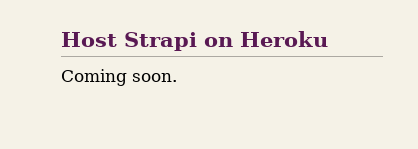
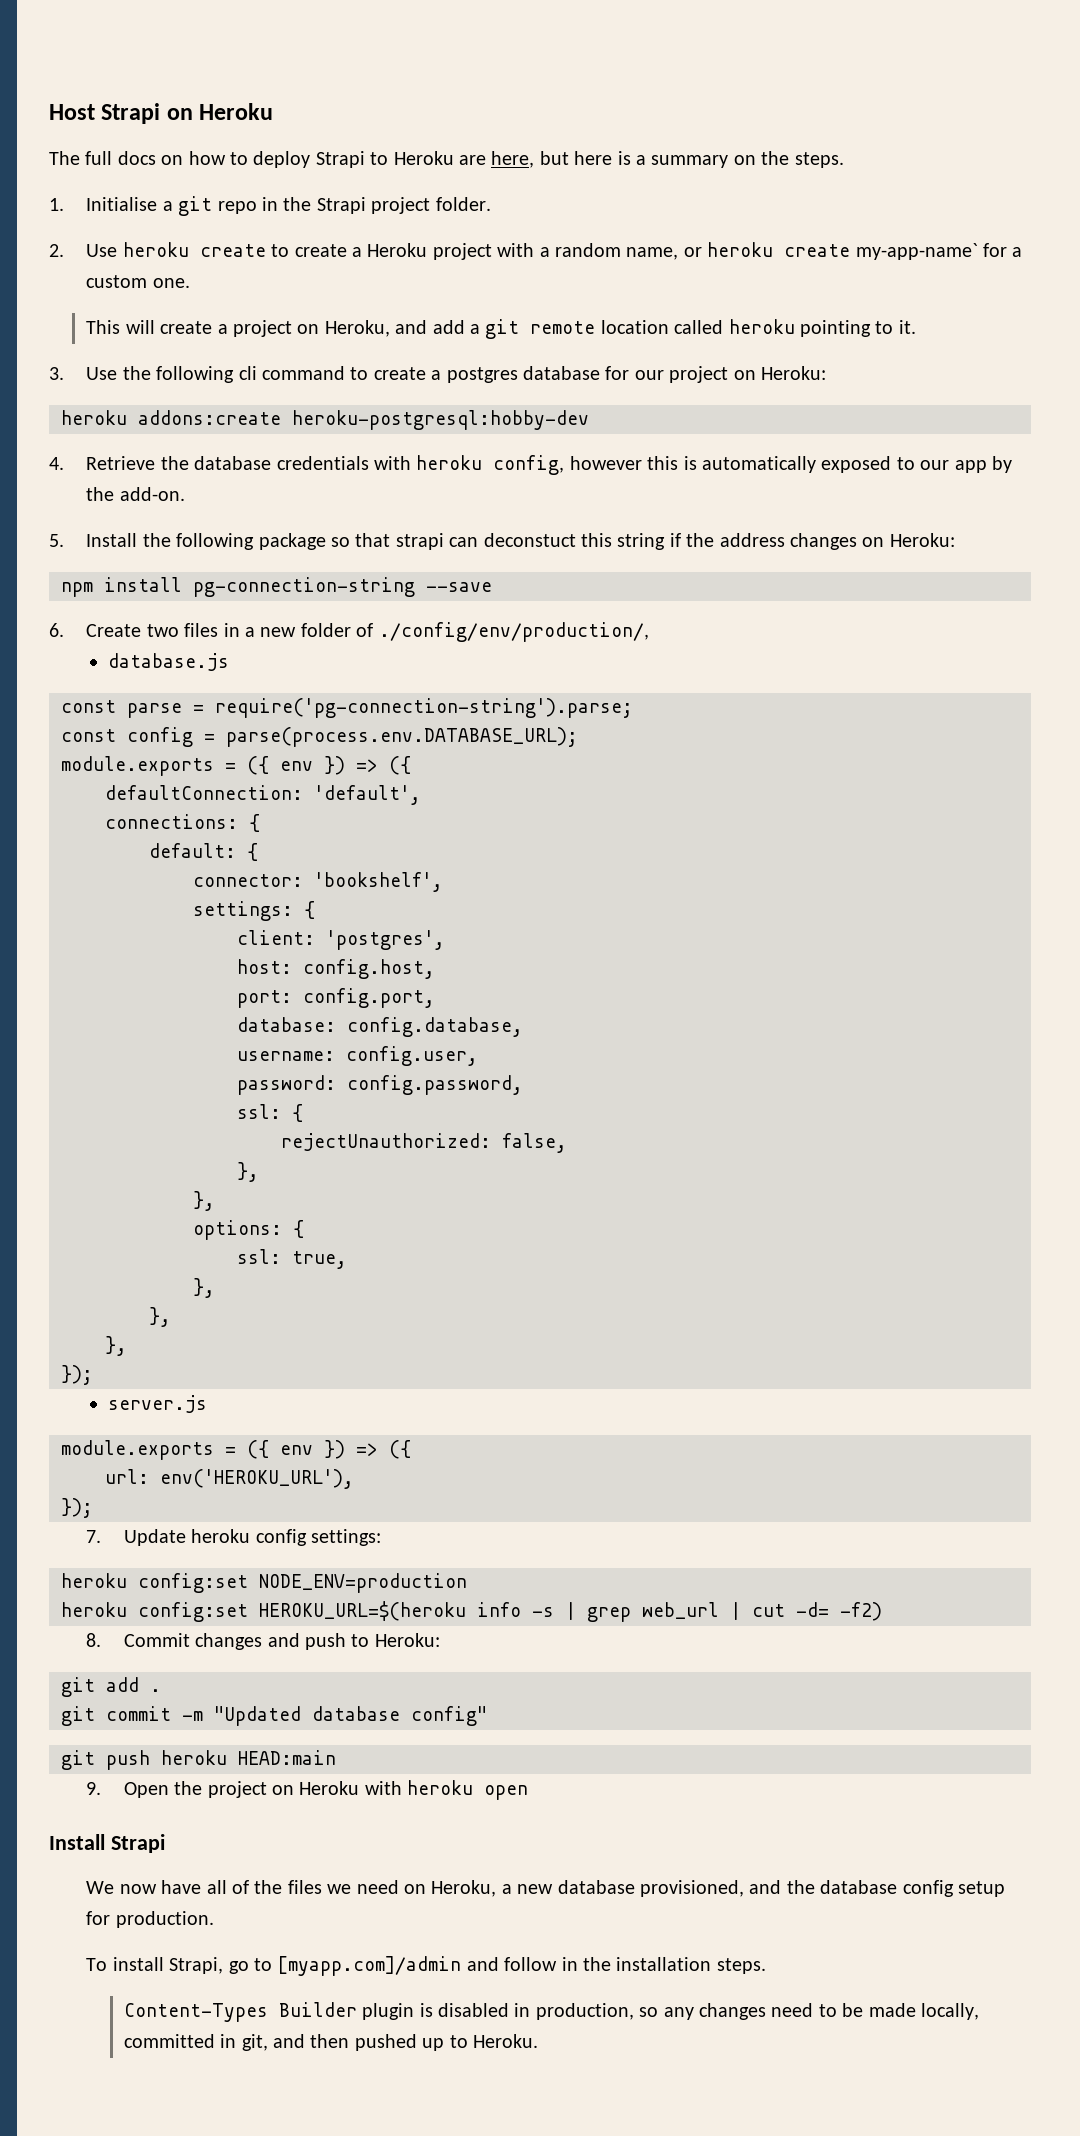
- Coming soon.
+ The full docs on how to deploy Strapi to Heroku are here, but here is a summary on the steps.
+ 1. Initialise a git repo in the Strapi project folder.
+ 2. Use heroku create to create a Heroku project with a random name, or heroku create my-app-name` for a custom one.
+ This will create a project on Heroku, and add a git remote location called heroku pointing to it.
+ 3. Use the following cli command to create a postgres database for our project on Heroku:
+ heroku addons:create heroku-postgresql:hobby-dev
+ 4. Retrieve the database credentials with heroku config, however this is automatically exposed to our app by the add-on.
+ 5. Install the following package so that strapi can deconstuct this string if the address changes on Heroku:
+ npm install pg-connection-string --save
+ 6. Create two files in a new folder of ./config/env/production/,
+ database.js
+ const parse = require('pg-connection-string').parse;
+ const config = parse(process.env.DATABASE_URL);
+ module.exports = ({ env }) => ({
+ defaultConnection: 'default',
+ connections: {
+ default: {
+ connector: 'bookshelf',
+ settings: {
+ client: 'postgres',
+ host: config.host,
+ port: config.port,
+ database: config.database,
+ username: config.user,
+ password: config.password,
+ ssl: {
+ rejectUnauthorized: false,
+ },
+ },
+ options: {
+ ssl: true,
+ },
+ },
+ },
+ });
+ server.js
+ module.exports = ({ env }) => ({
+ url: env('HEROKU_URL'),
+ });
+ 7. Update heroku config settings:
+ heroku config:set NODE_ENV=production
+ heroku config:set HEROKU_URL=$(heroku info -s | grep web_url | cut -d= -f2)
+ 8. Commit changes and push to Heroku:
+ git add .
+ git commit -m "Updated database config"
+ git push heroku HEAD:main
+ 9. Open the project on Heroku with heroku open
+ Install Strapi
+ We now have all of the files we need on Heroku, a new database provisioned, and the database config setup for production.
+ To install Strapi, go to [myapp.com]/admin and follow in the installation steps.
+ Content-Types Builder plugin is disabled in production, so any changes need to be made locally, committed in git, and then pushed up to Heroku.

